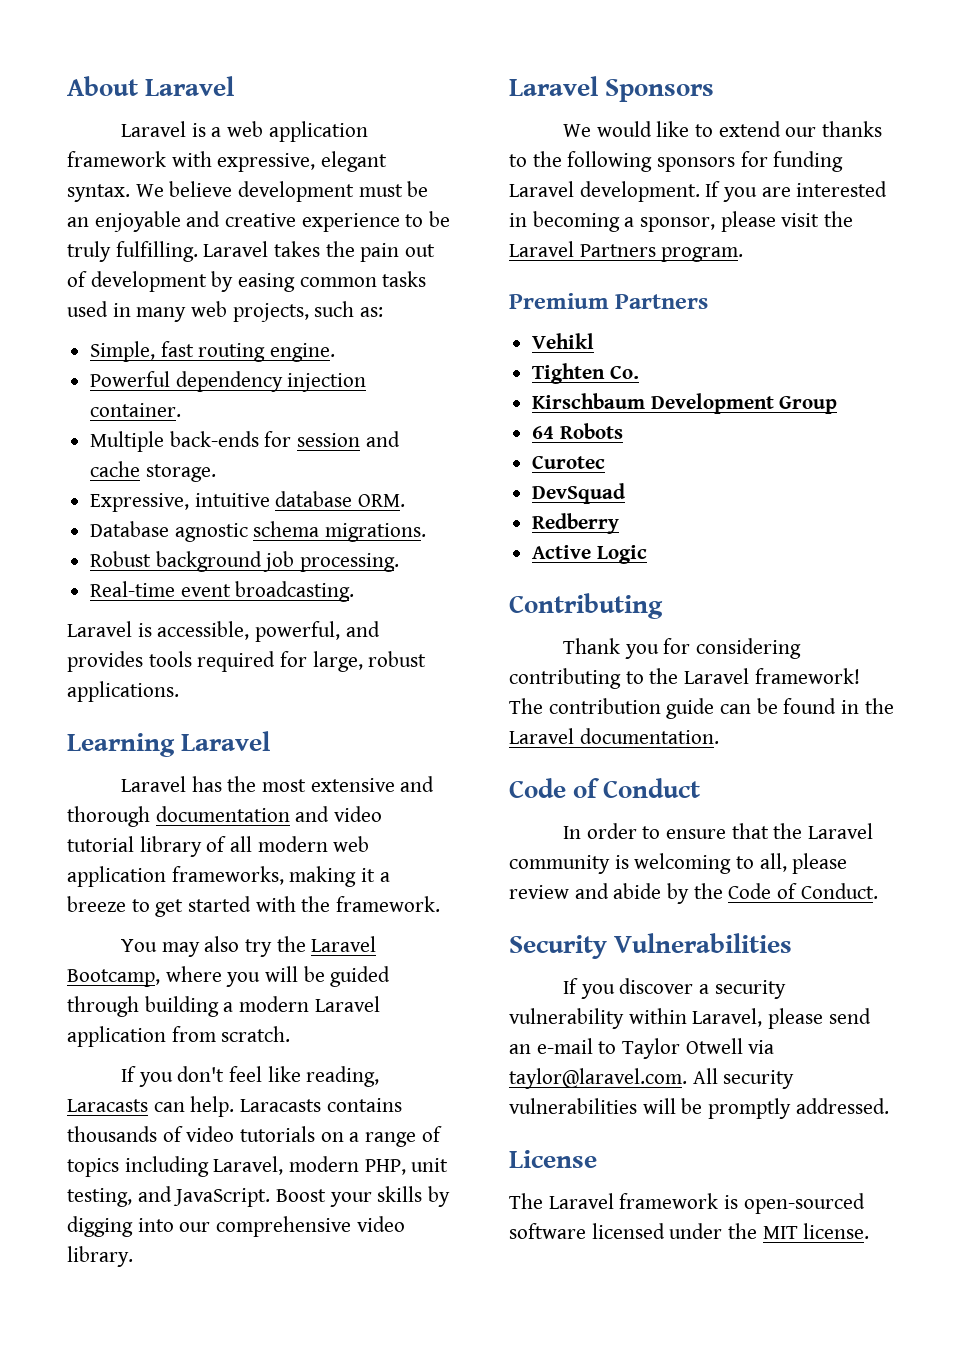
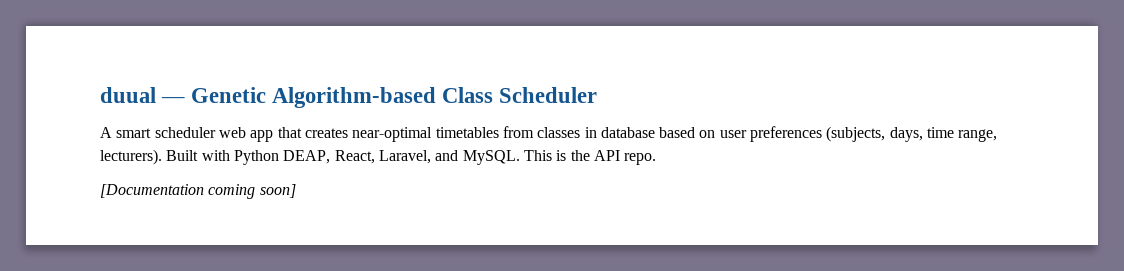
- About Laravel
- Laravel is a web application framework with expressive, elegant syntax. We believe development must be an enjoyable and creative experience to be truly fulfilling. Laravel takes the pain out of development by easing common tasks used in many web projects, such as:
- Simple, fast routing engine.
- Powerful dependency injection container.
- Multiple back-ends for session and cache storage.
- Expressive, intuitive database ORM.
- Database agnostic schema migrations.
- Robust background job processing.
- Real-time event broadcasting.
- Laravel is accessible, powerful, and provides tools required for large, robust applications.
- Learning Laravel
- Laravel has the most extensive and thorough documentation and video tutorial library of all modern web application frameworks, making it a breeze to get started with the framework.
- You may also try the Laravel Bootcamp, where you will be guided through building a modern Laravel application from scratch.
- If you don't feel like reading, Laracasts can help. Laracasts contains thousands of video tutorials on a range of topics including Laravel, modern PHP, unit testing, and JavaScript. Boost your skills by digging into our comprehensive video library.
- Laravel Sponsors
- We would like to extend our thanks to the following sponsors for funding Laravel development. If you are interested in becoming a sponsor, please visit the Laravel Partners program.
- Premium Partners
- Vehikl
- Tighten Co.
- Kirschbaum Development Group
- 64 Robots
- Curotec
- DevSquad
- Redberry
- Active Logic
- Contributing
- Thank you for considering contributing to the Laravel framework! The contribution guide can be found in the Laravel documentation.
- Code of Conduct
- In order to ensure that the Laravel community is welcoming to all, please review and abide by the Code of Conduct.
- Security Vulnerabilities
- If you discover a security vulnerability within Laravel, please send an e-mail to Taylor Otwell via taylor@laravel.com. All security vulnerabilities will be promptly addressed.
- License
- The Laravel framework is open-sourced software licensed under the MIT license.
+ duual — Genetic Algorithm-based Class Scheduler
+ A smart scheduler web app that creates near-optimal timetables from classes in database based on user preferences (subjects, days, time range, lecturers). Built with Python DEAP, React, Laravel, and MySQL. This is the API repo.
+ [Documentation coming soon]

